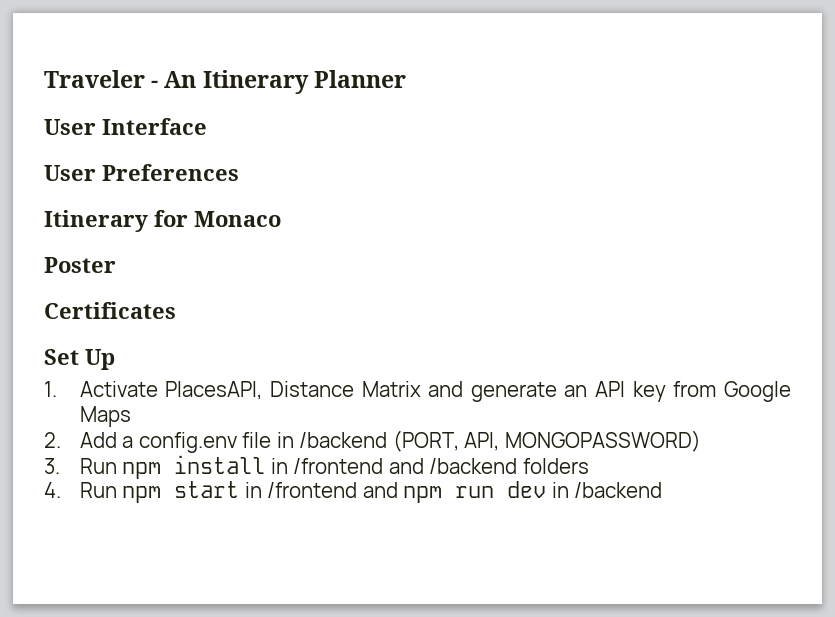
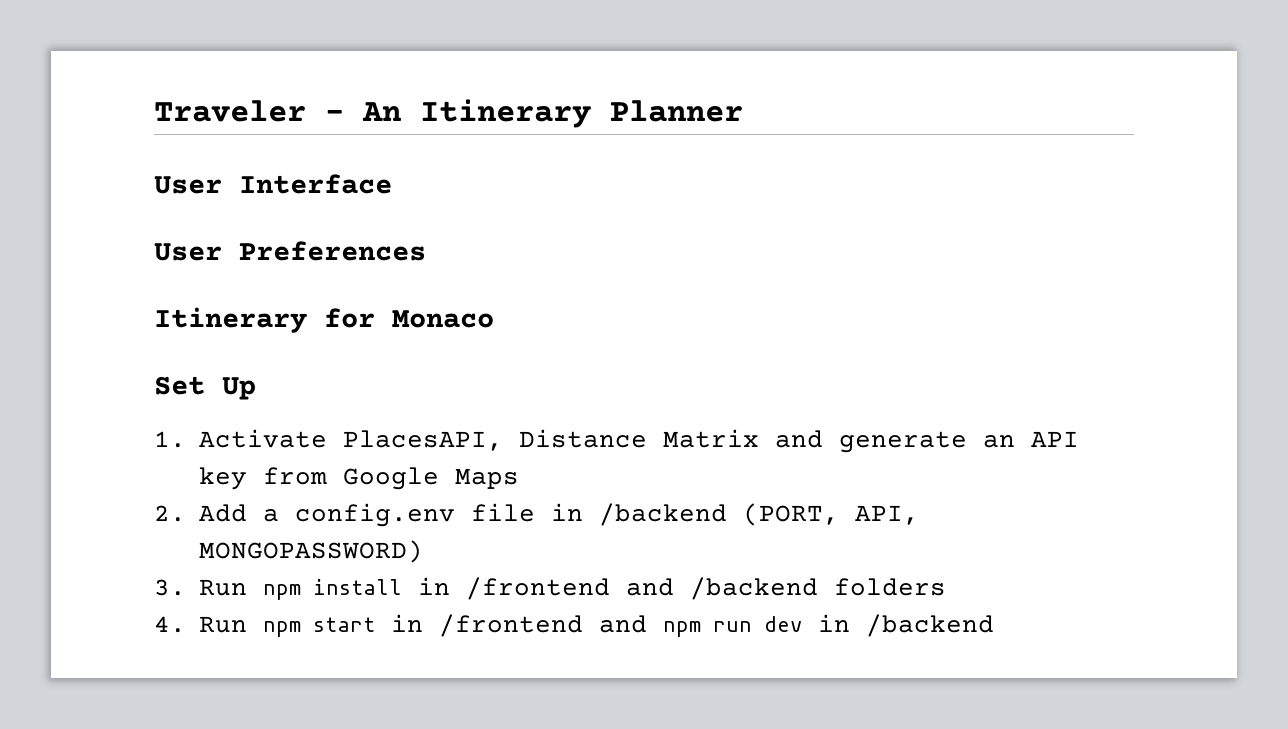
- Poster
- Certificates

